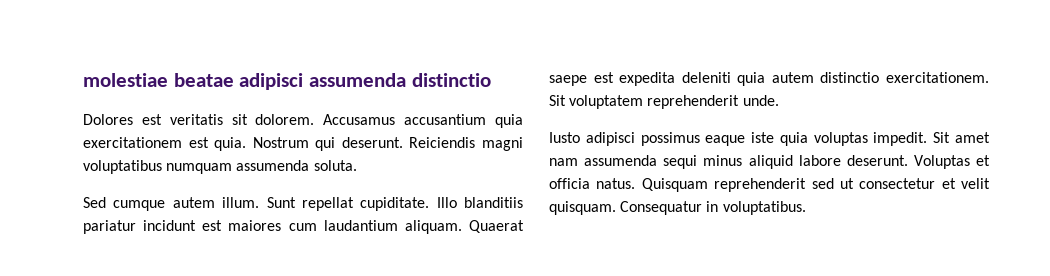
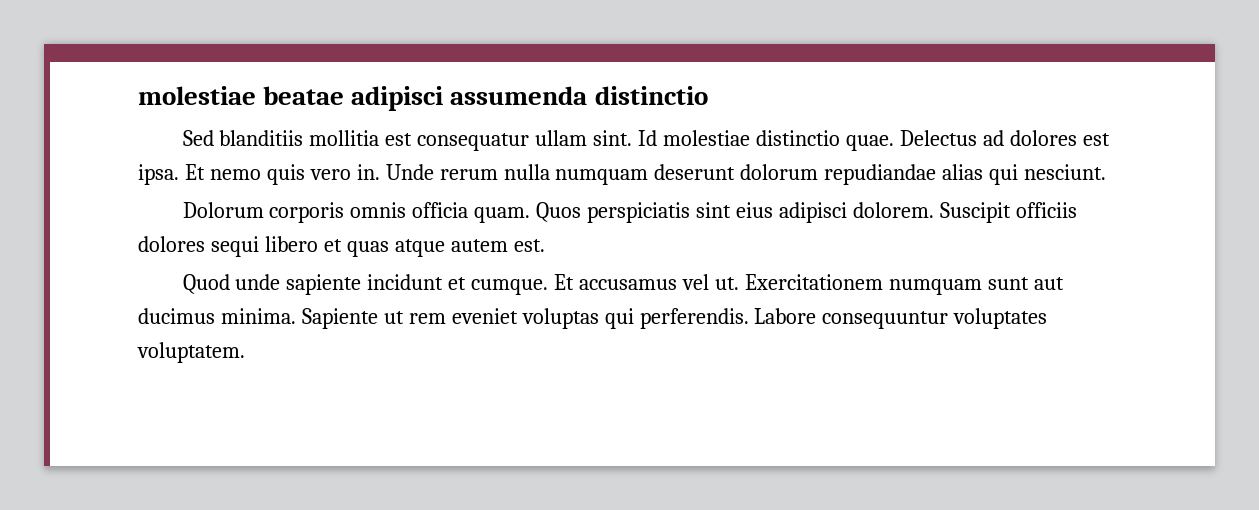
- Dolores est veritatis sit dolorem. Accusamus accusantium quia exercitationem est quia. Nostrum qui deserunt. Reiciendis magni voluptatibus numquam assumenda soluta.
- Sed cumque autem illum. Sunt repellat cupiditate. Illo blanditiis pariatur incidunt est maiores cum laudantium aliquam. Quaerat saepe est expedita deleniti quia autem distinctio exercitationem. Sit voluptatem reprehenderit unde.
- Iusto adipisci possimus eaque iste quia voluptas impedit. Sit amet nam assumenda sequi minus aliquid labore deserunt. Voluptas et officia natus. Quisquam reprehenderit sed ut consectetur et velit quisquam. Consequatur in voluptatibus.
+ Sed blanditiis mollitia est consequatur ullam sint. Id molestiae distinctio quae. Delectus ad dolores est ipsa. Et nemo quis vero in. Unde rerum nulla numquam deserunt dolorum repudiandae alias qui nesciunt.
+ Dolorum corporis omnis officia quam. Quos perspiciatis sint eius adipisci dolorem. Suscipit officiis dolores sequi libero et quas atque autem est.
+ Quod unde sapiente incidunt et cumque. Et accusamus vel ut. Exercitationem numquam sunt aut ducimus minima. Sapiente ut rem eveniet voluptas qui perferendis. Labore consequuntur voluptates voluptatem.

